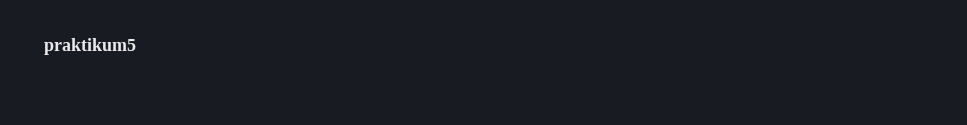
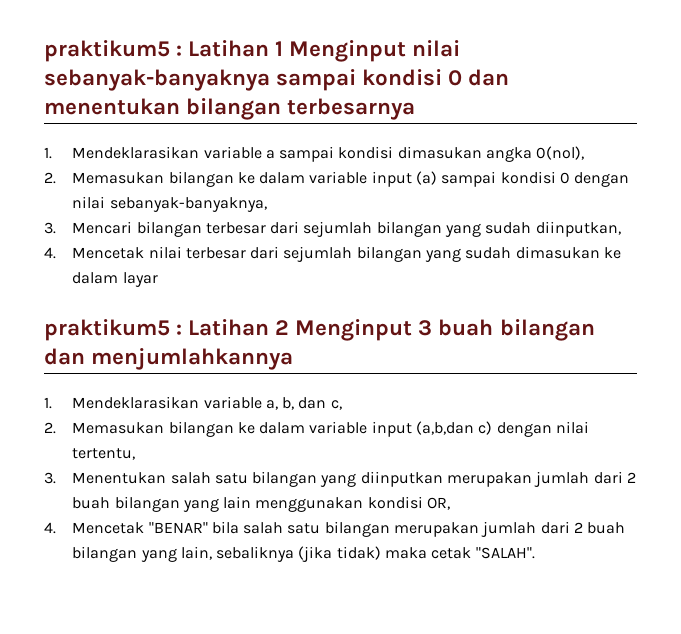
- praktikum5
+ praktikum5 : Latihan 1 Menginput nilai sebanyak-banyaknya sampai kondisi 0 dan menentukan bilangan terbesarnya
+ 1. Mendeklarasikan variable a sampai kondisi dimasukan angka 0(nol),
+ 2. Memasukan bilangan ke dalam variable input (a) sampai kondisi 0 dengan nilai sebanyak-banyaknya,
+ 3. Mencari bilangan terbesar dari sejumlah bilangan yang sudah diinputkan,
+ 4. Mencetak nilai terbesar dari sejumlah bilangan yang sudah dimasukan ke dalam layar
+ praktikum5 : Latihan 2 Menginput 3 buah bilangan dan menjumlahkannya
+ 1. Mendeklarasikan variable a, b, dan c,
+ 2. Memasukan bilangan ke dalam variable input (a,b,dan c) dengan nilai tertentu,
+ 3. Menentukan salah satu bilangan yang diinputkan merupakan jumlah dari 2 buah bilangan yang lain menggunakan kondisi OR,
+ 4. Mencetak "BENAR" bila salah satu bilangan merupakan jumlah dari 2 buah bilangan yang lain, sebaliknya (jika tidak) maka cetak "SALAH".

